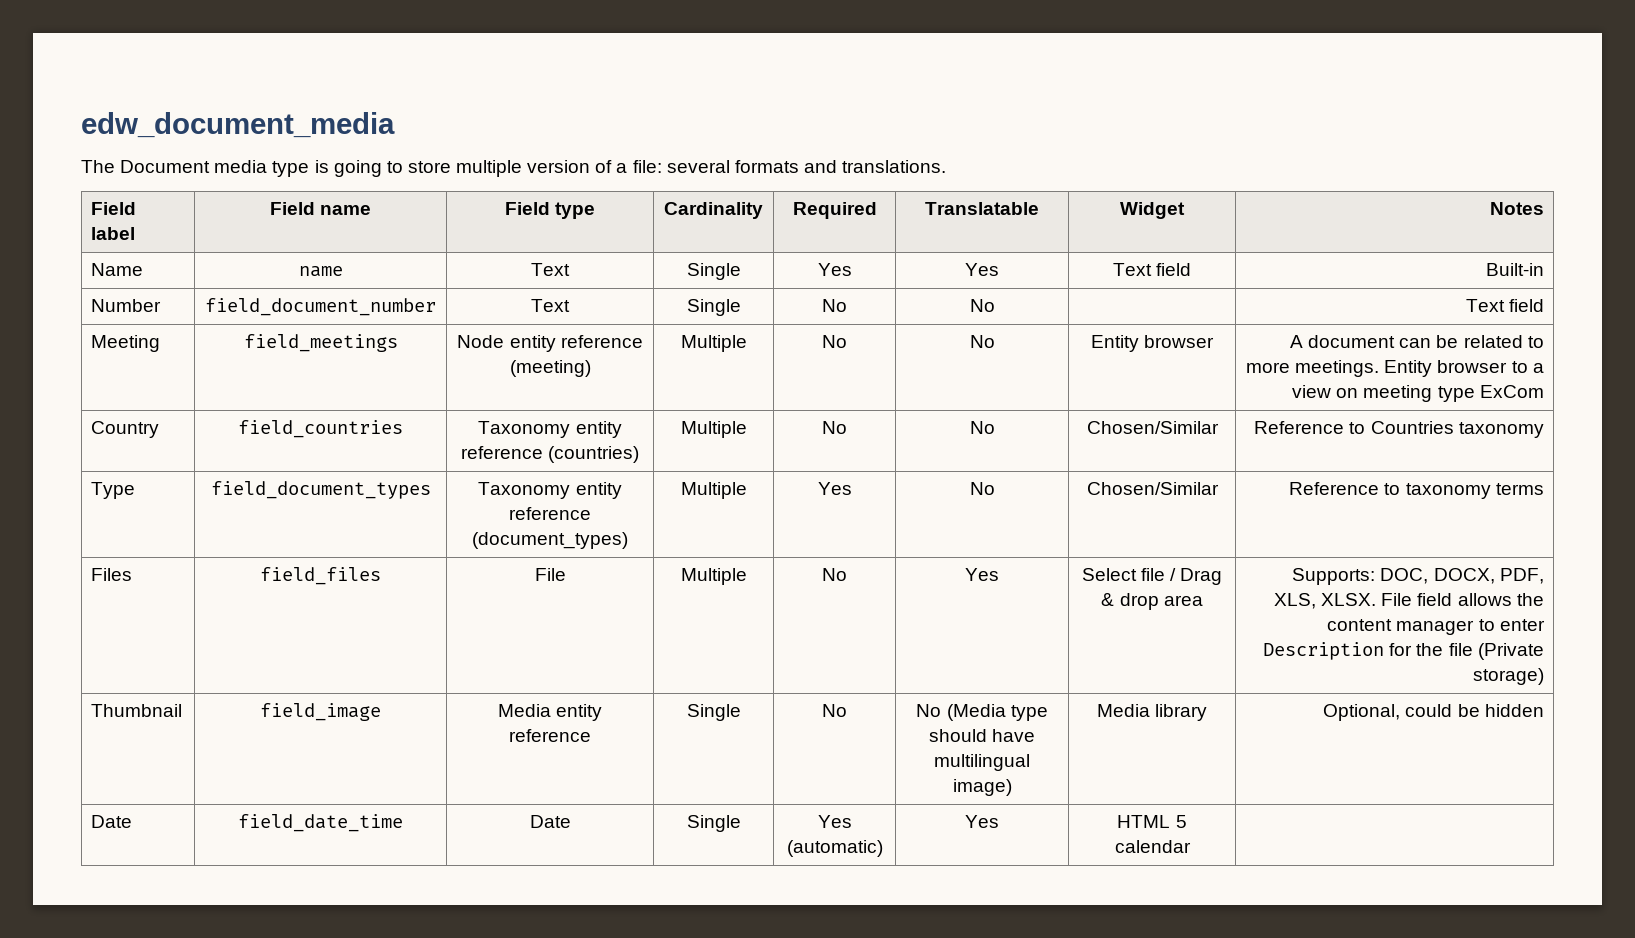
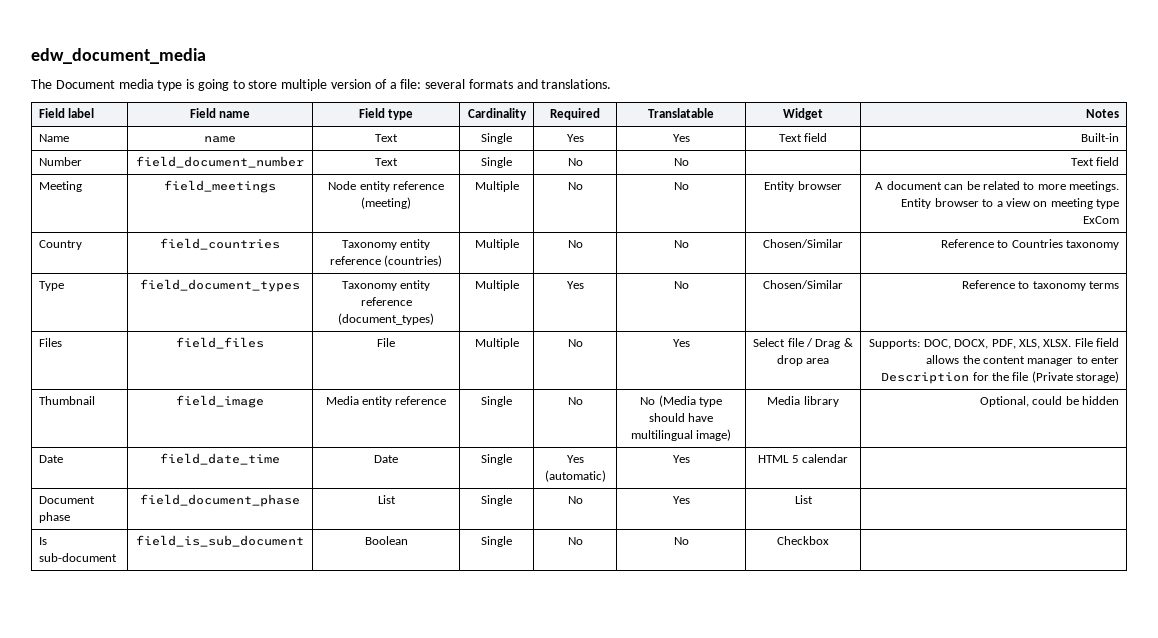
+ Document phase | field_document_phase | List | Single | No | Yes | List |
+ Is sub-document | field_is_sub_document | Boolean | Single | No | No | Checkbox |

